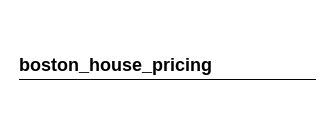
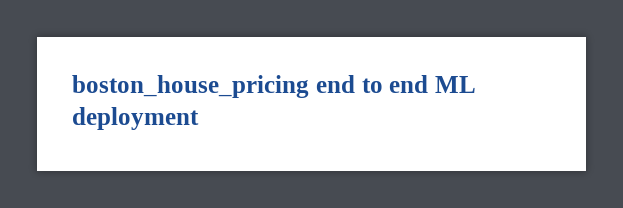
- boston_house_pricing
+ boston_house_pricing end to end ML deployment

